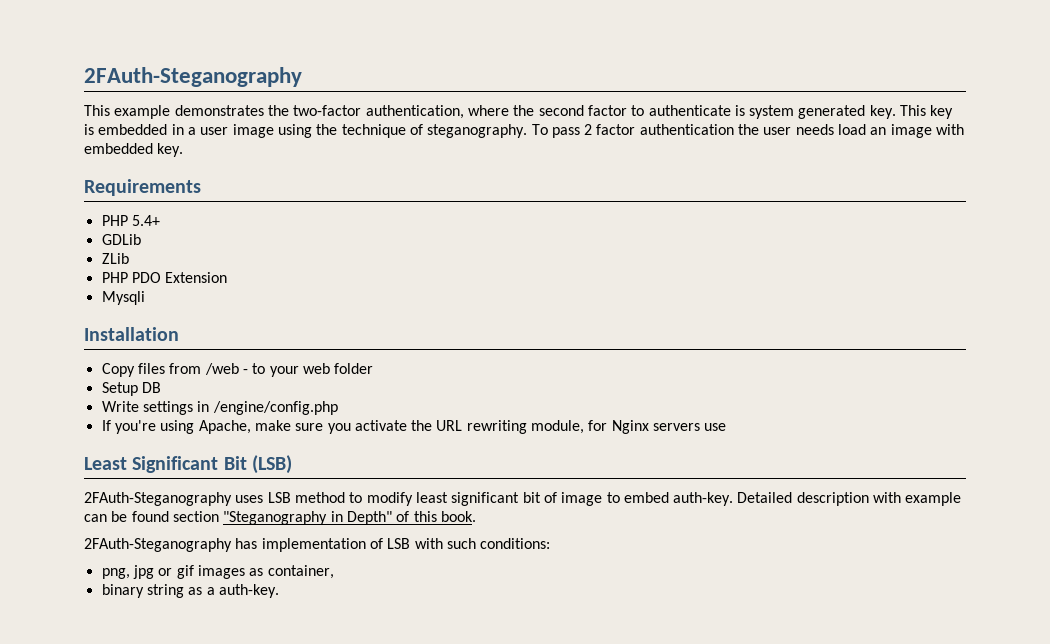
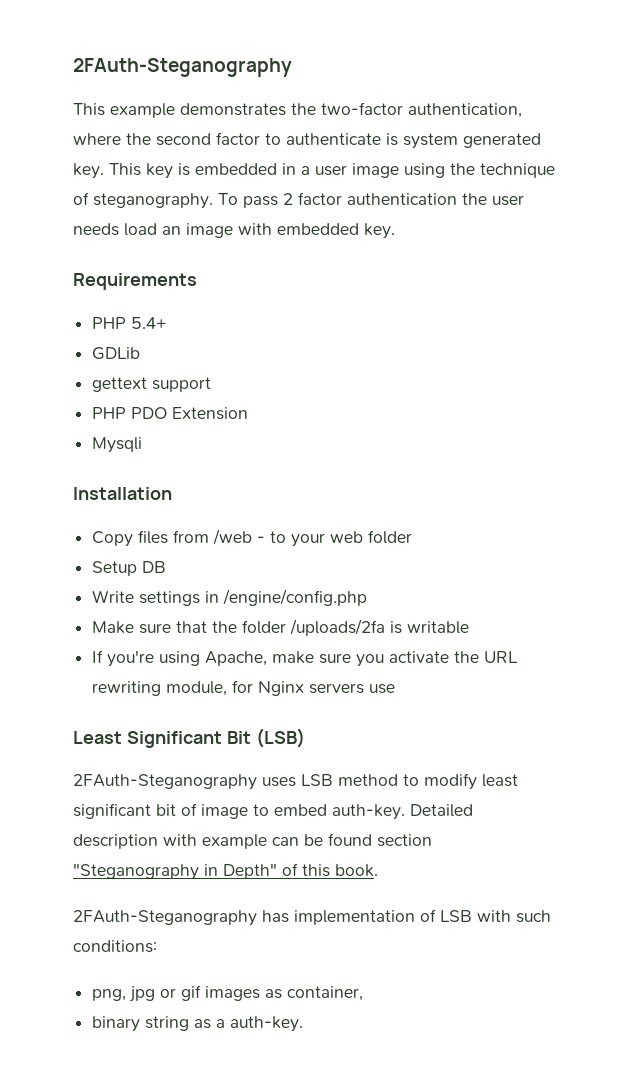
- ZLib
+ gettext support
+ Make sure that the folder /uploads/2fa is writable

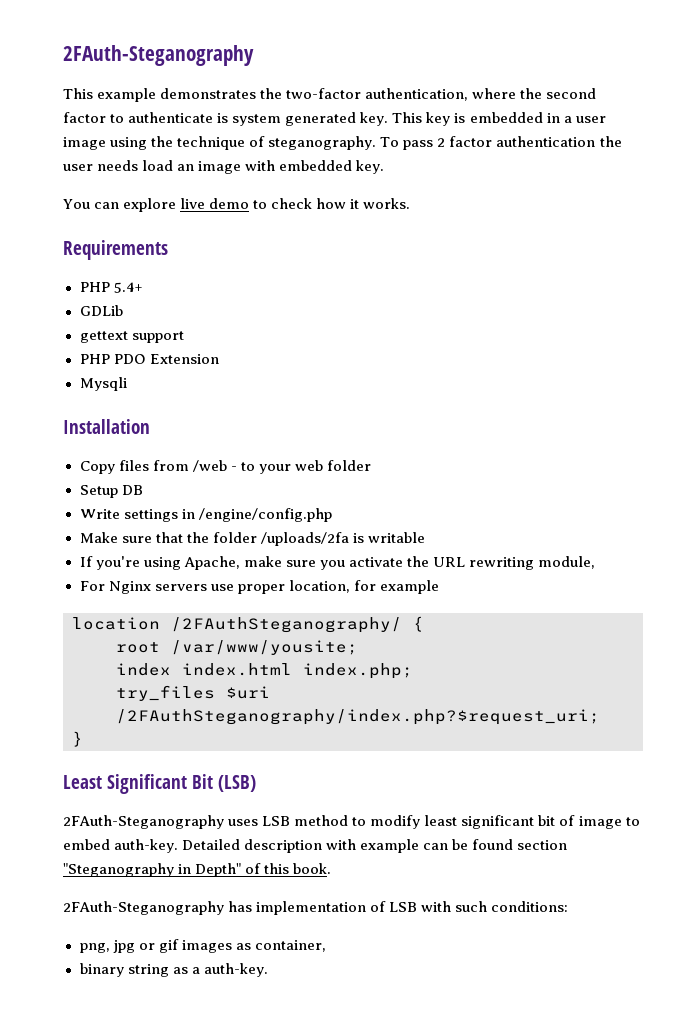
+ You can explore live demo to check how it works.
- If you're using Apache, make sure you activate the URL rewriting module, for Nginx servers use
+ If you're using Apache, make sure you activate the URL rewriting module,
+ For Nginx servers use proper location, for example
+ location /2FAuthSteganography/ {
+ root /var/www/yousite;
+ index index.html index.php;
+ try_files $uri /2FAuthSteganography/index.php?$request_uri;
+ }

